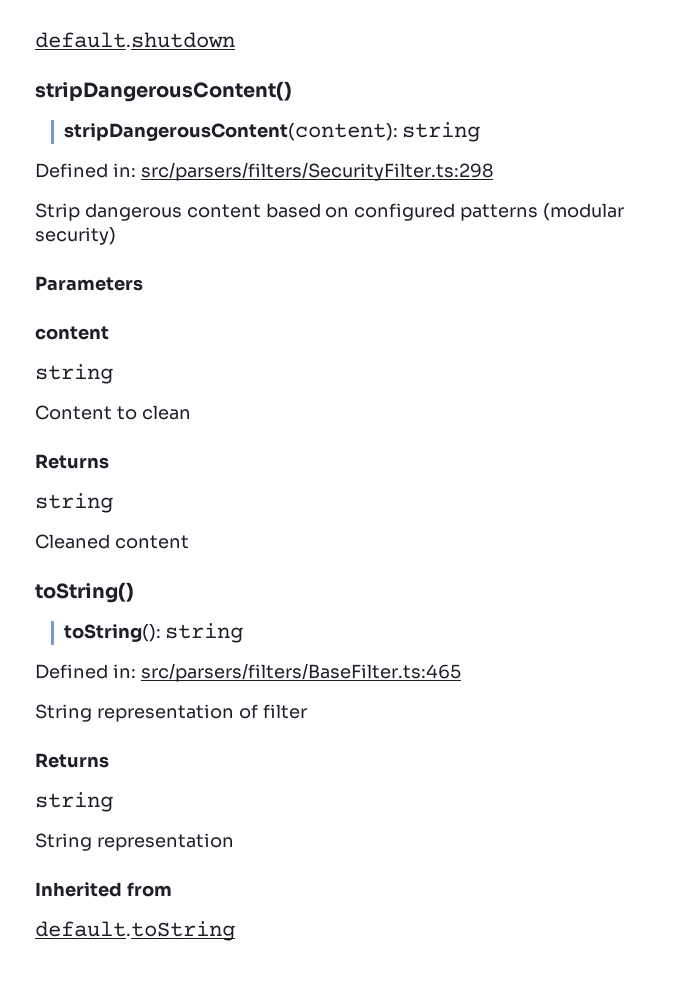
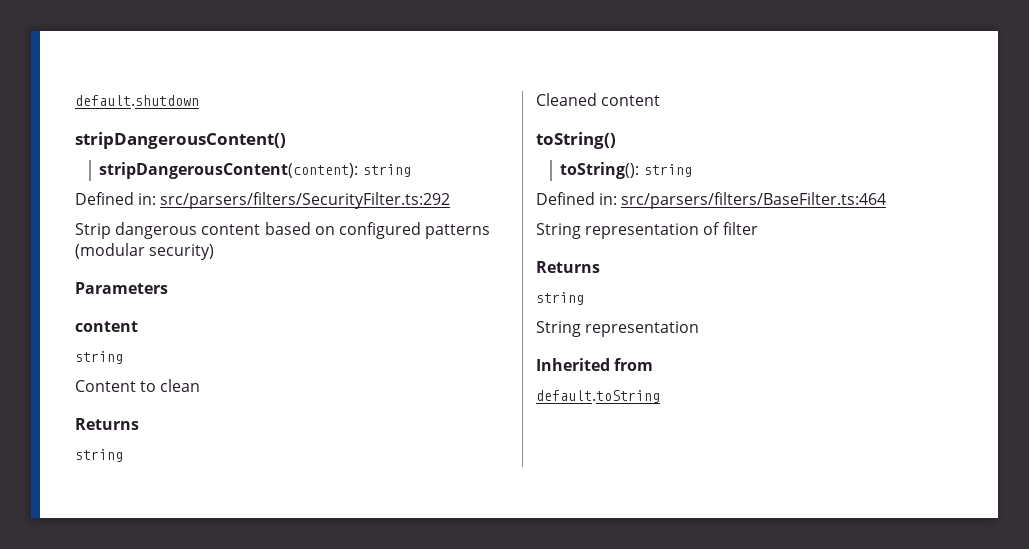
- Defined in: src/parsers/filters/SecurityFilter.ts:298
+ Defined in: src/parsers/filters/SecurityFilter.ts:292
- Defined in: src/parsers/filters/BaseFilter.ts:465
+ Defined in: src/parsers/filters/BaseFilter.ts:464

